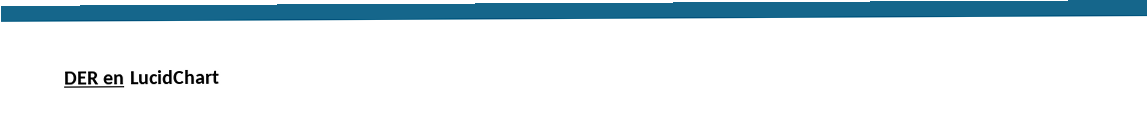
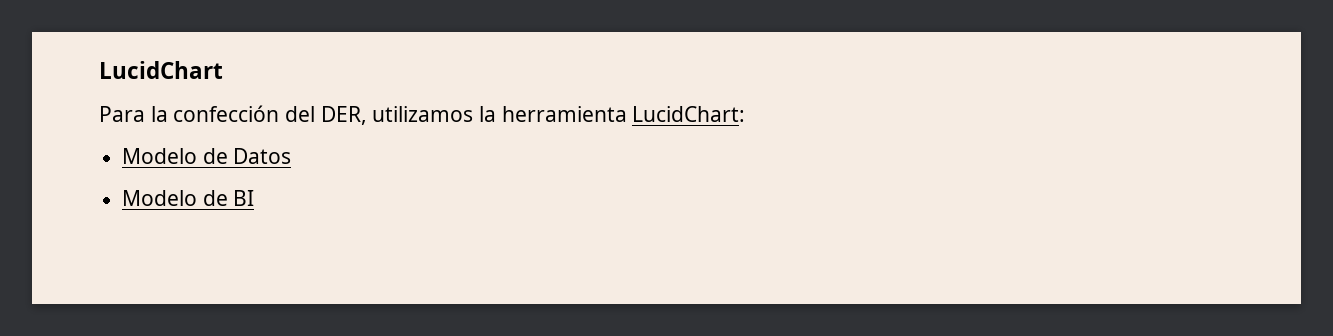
- DER en LucidChart
+ LucidChart
+ Para la confección del DER, utilizamos la herramienta LucidChart:
+ Modelo de Datos
+ Modelo de BI

